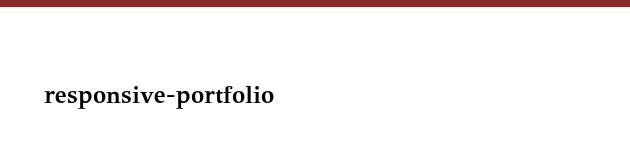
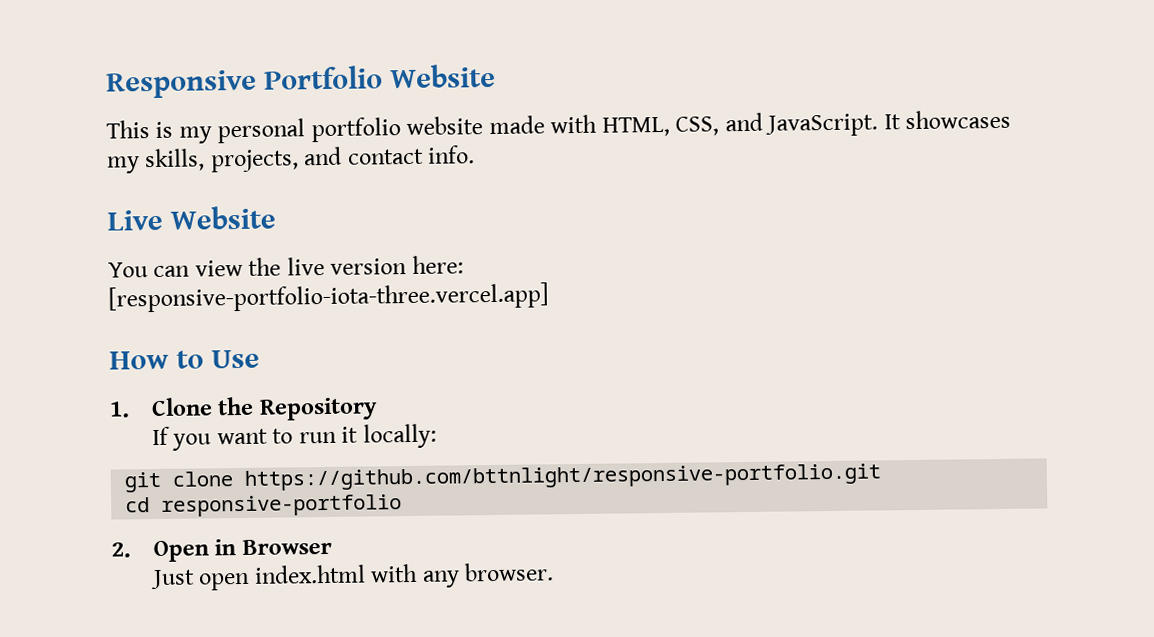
- responsive-portfolio
+ Responsive Portfolio Website
+ This is my personal portfolio website made with HTML, CSS, and JavaScript. It showcases my skills, projects, and contact info.
+ Live Website
+ You can view the live version here:
+ [responsive-portfolio-iota-three.vercel.app]
+ How to Use
+ 1. Clone the Repository
+ If you want to run it locally:
+ git clone https://github.com/bttnlight/responsive-portfolio.git
+ cd responsive-portfolio
+ 2. Open in Browser
+ Just open index.html with any browser.

